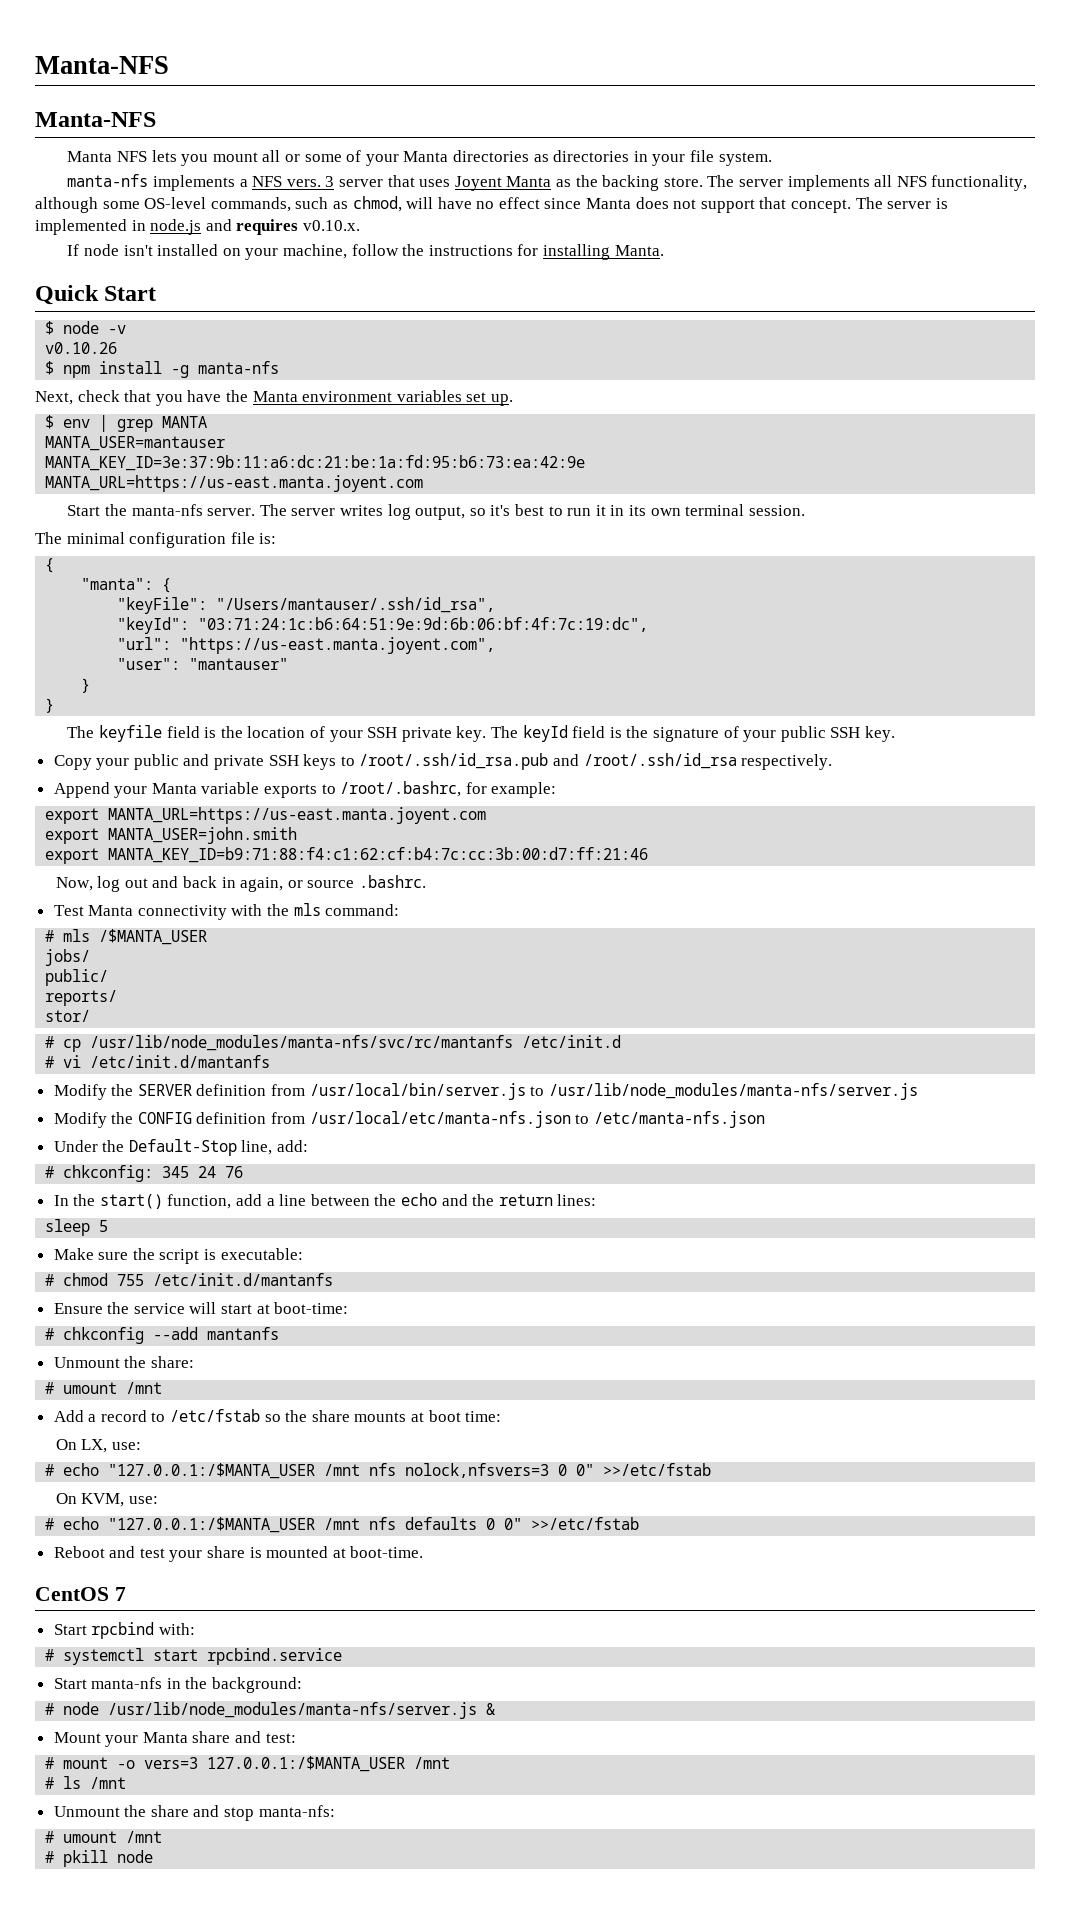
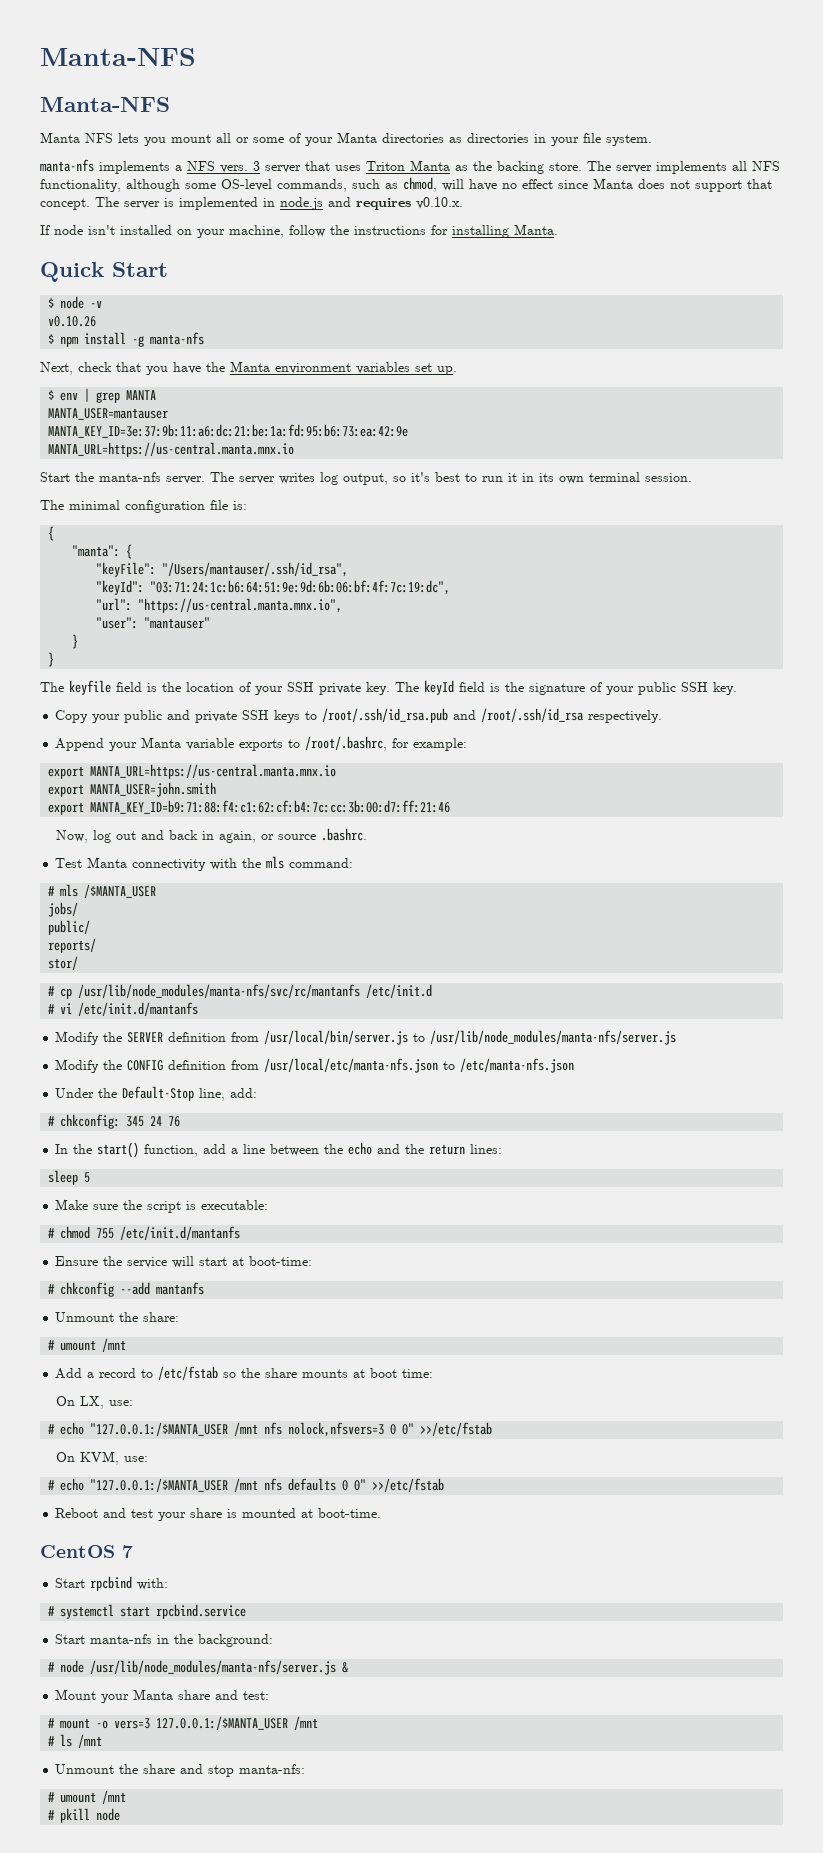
- 3 server that uses Joyent Manta as the backing store.
+ 3 server that uses Triton Manta as the backing store.
  MANTA_KEY_ID=3e:37:9b:11:a6:dc:21:be:1a:fd:95:b6:73:ea:42:9e
- MANTA_URL=https://us-east.manta.joyent.com
+ MANTA_URL=https://us-central.manta.mnx.io
- "url": "https://us-east.manta.joyent.com",
+ "url": "https://us-central.manta.mnx.io",
- export MANTA_URL=https://us-east.manta.joyent.com
+ export MANTA_URL=https://us-central.manta.mnx.io

